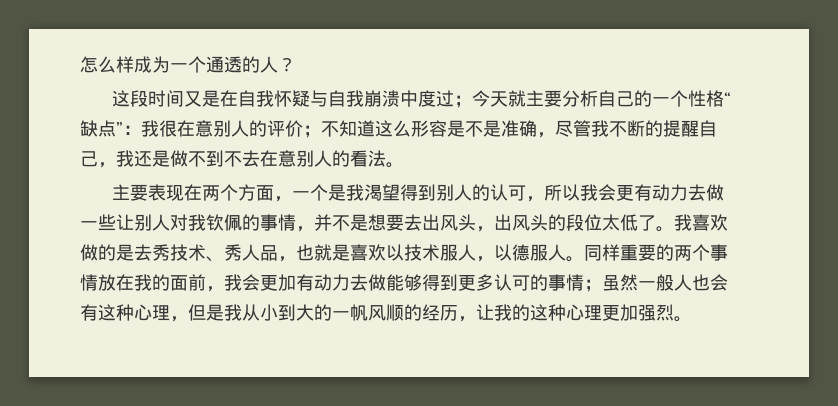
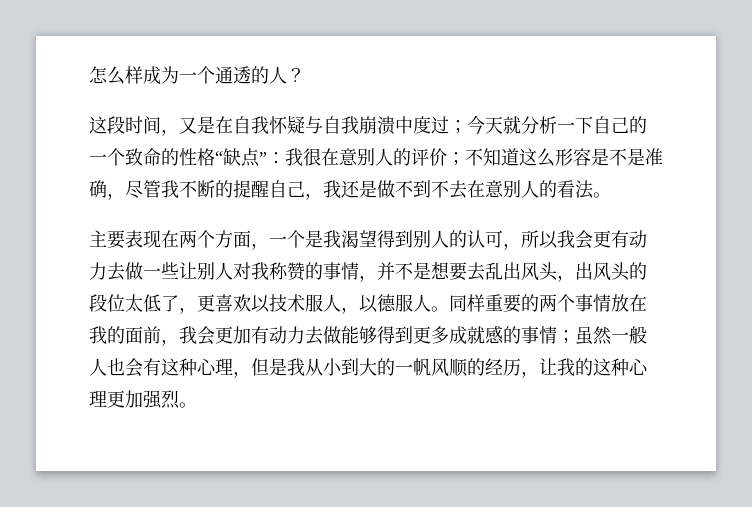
- 这段时间又是在自我怀疑与自我崩溃中度过；今天就主要分析自己的一个性格“缺点”：我很在意别人的评价；不知道这么形容是不是准确，尽管我不断的提醒自己，我还是做不到不去在意别人的看法。
+ 这段时间，又是在自我怀疑与自我崩溃中度过；今天就分析一下自己的一个致命的性格“缺点”：我很在意别人的评价；不知道这么形容是不是准确，尽管我不断的提醒自己，我还是做不到不去在意别人的看法。
- 主要表现在两个方面，一个是我渴望得到别人的认可，所以我会更有动力去做一些让别人对我钦佩的事情，并不是想要去出风头，出风头的段位太低了。我喜欢做的是去秀技术、秀人品，也就是喜欢以技术服人，以德服人。
+ 主要表现在两个方面，一个是我渴望得到别人的认可，所以我会更有动力去做一些让别人对我称赞的事情，并不是想要去乱出风头，出风头的段位太低了，更喜欢以技术服人，以德服人。
- 同样重要的两个事情放在我的面前，我会更加有动力去做能够得到更多认可的事情；虽然一般人也会有这种心理，但是我从小到大的一帆风顺的经历，让我的这种心理更加强烈。
+ 同样重要的两个事情放在我的面前，我会更加有动力去做能够得到更多成就感的事情；虽然一般人也会有这种心理，但是我从小到大的一帆风顺的经历，让我的这种心理更加强烈。

